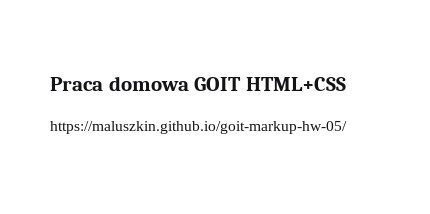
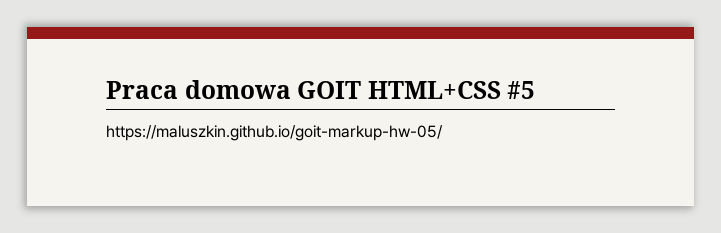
- Praca domowa GOIT HTML+CSS
+ Praca domowa GOIT HTML+CSS #5

